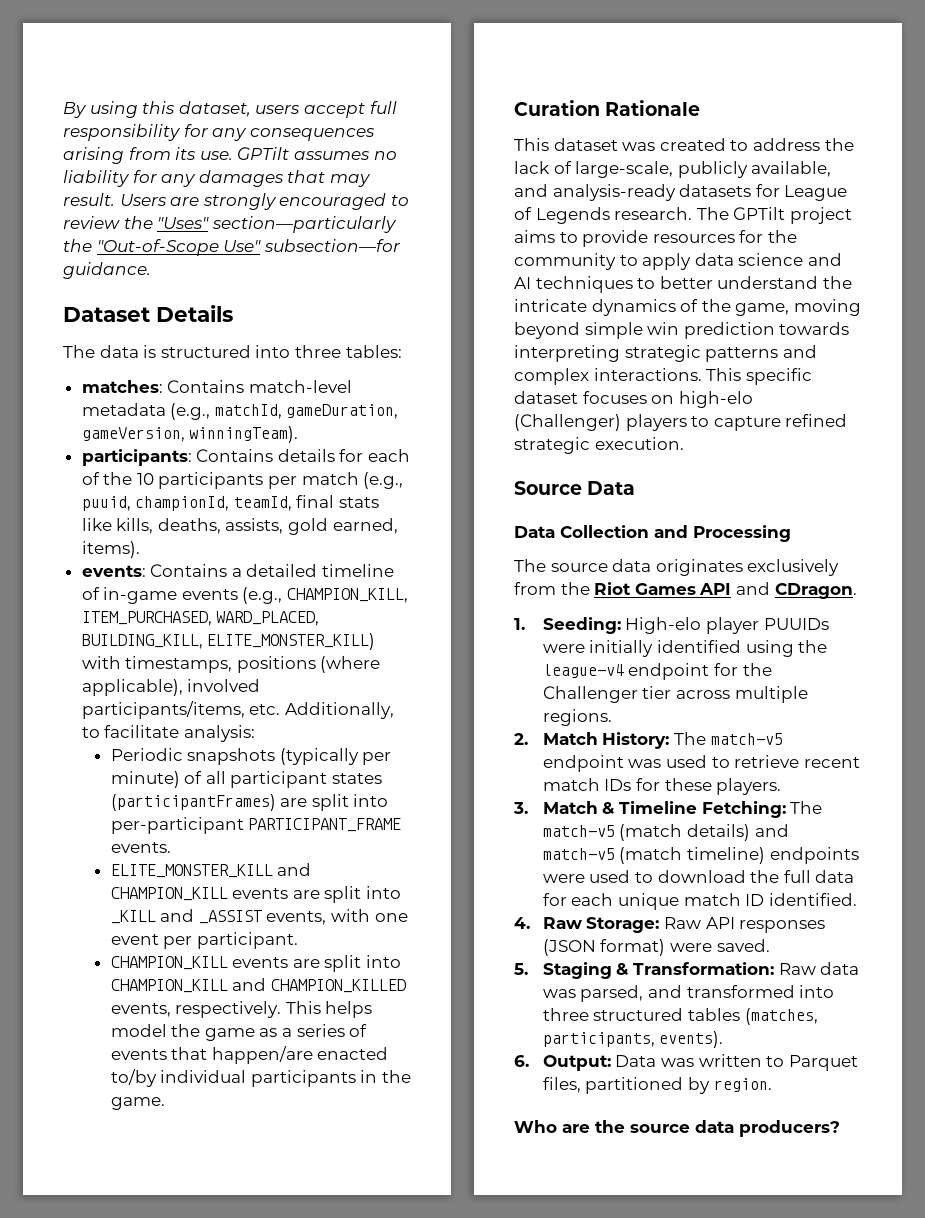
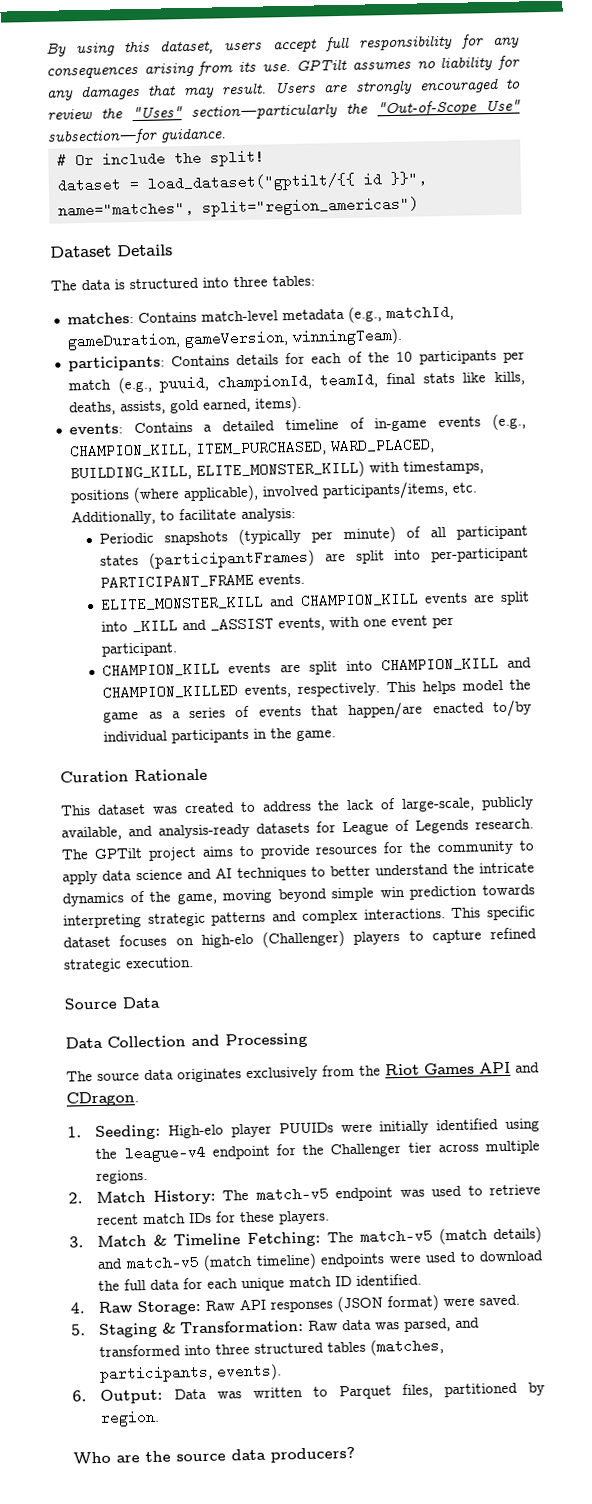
+ # Or include the split!
+ dataset = load_dataset("gptilt/{{ id }}", name="matches", split="region_americas")

